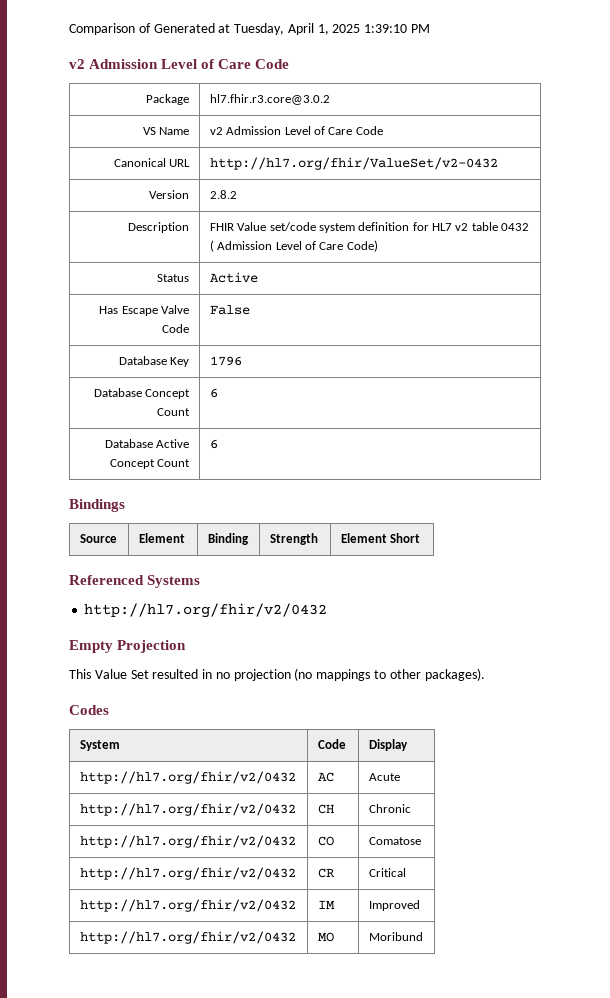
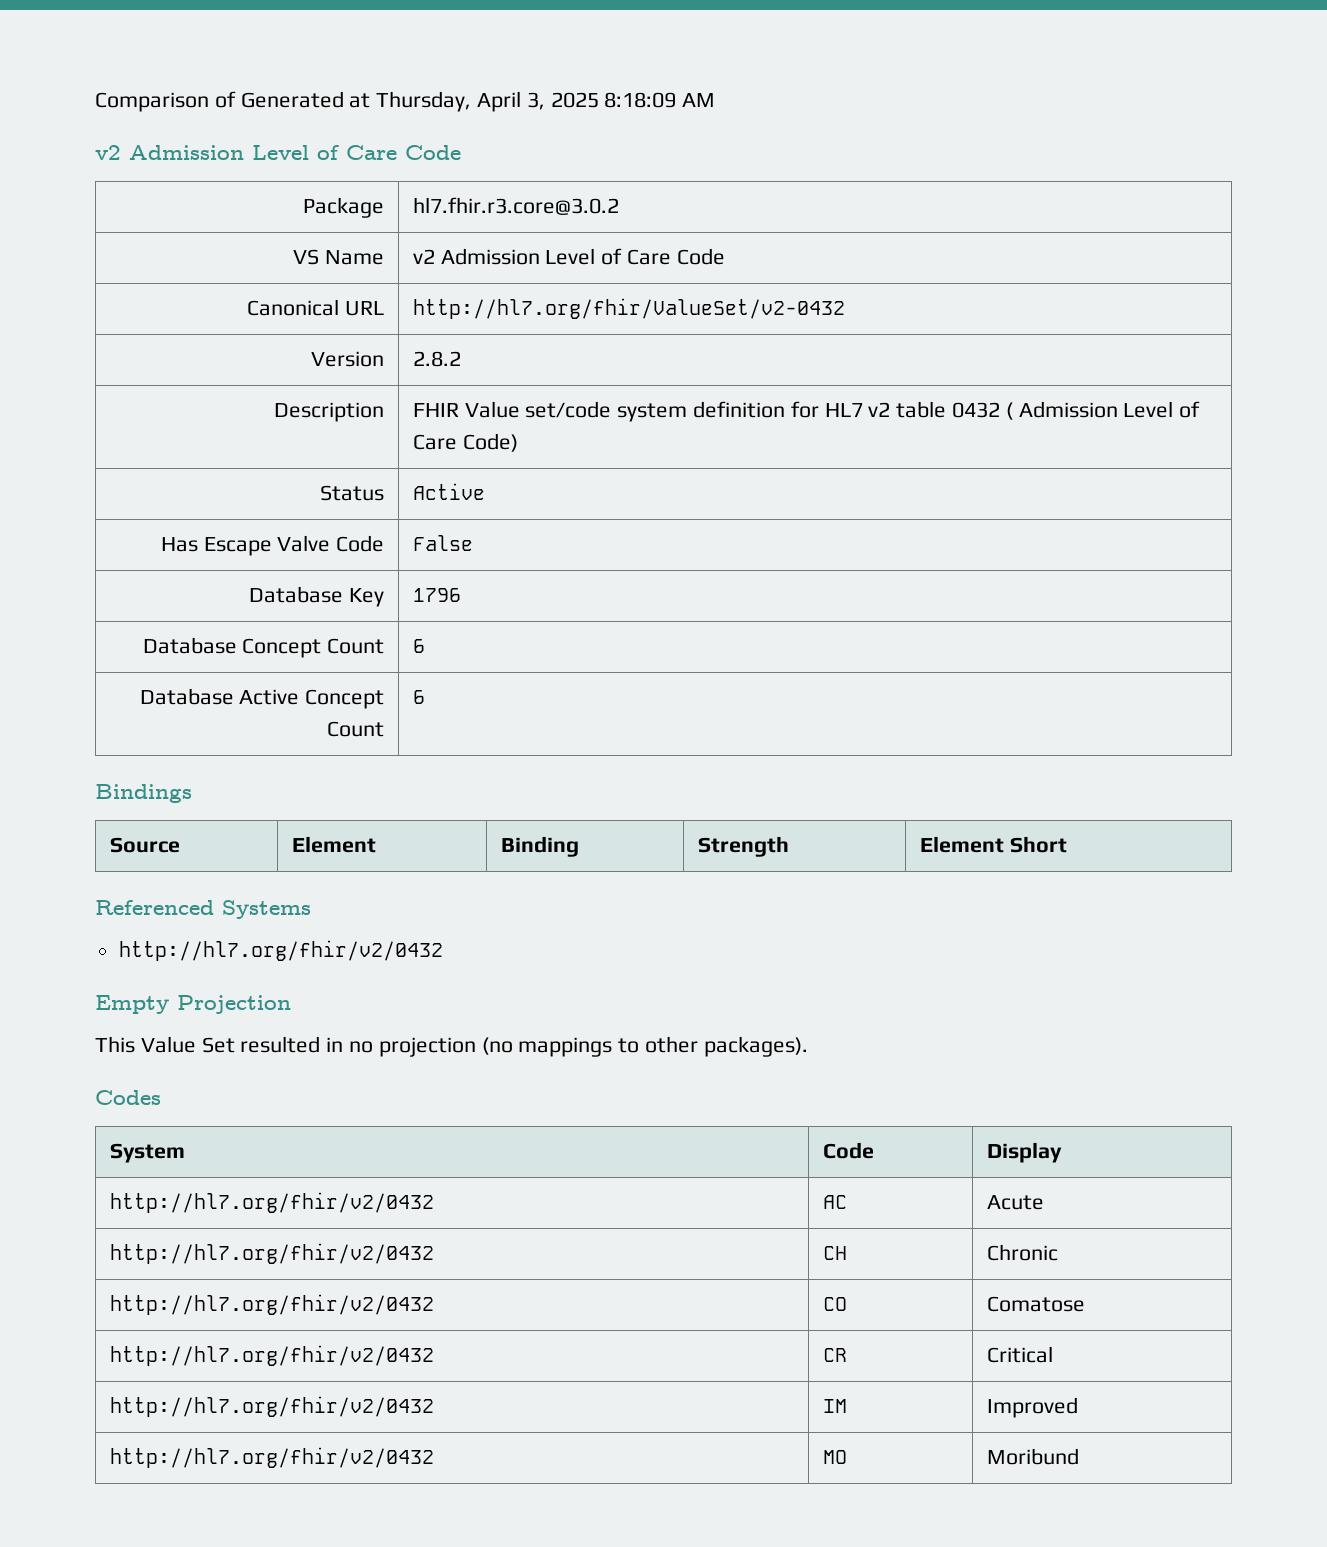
- Comparison of Generated at Tuesday, April 1, 2025 1:39:10 PM
+ Comparison of Generated at Thursday, April 3, 2025 8:18:09 AM

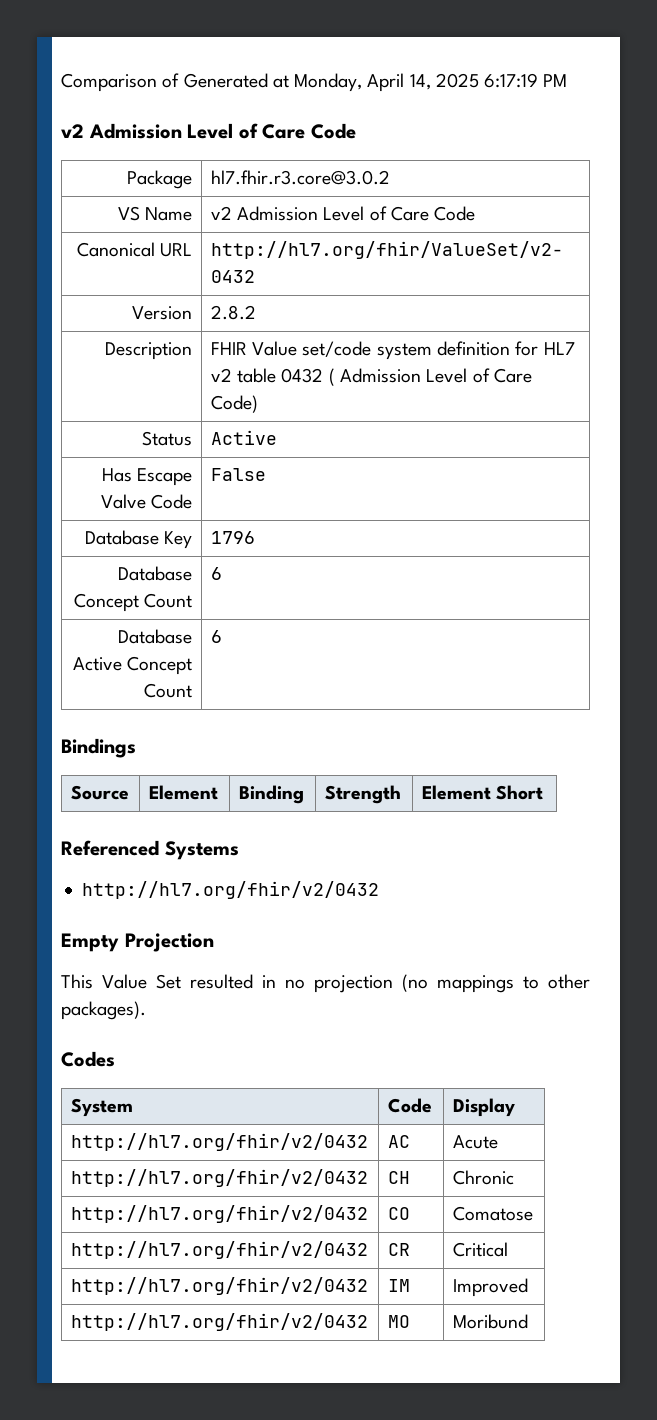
- Comparison of Generated at Thursday, April 3, 2025 8:18:09 AM
+ Comparison of Generated at Monday, April 14, 2025 6:17:19 PM

